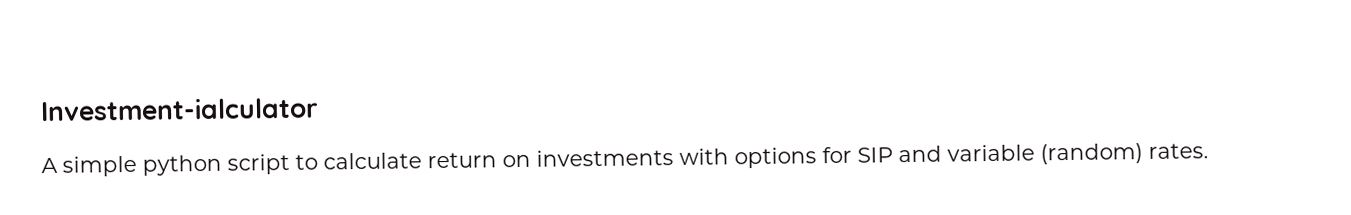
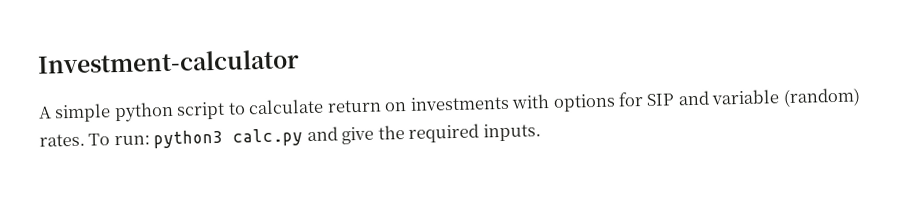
- Investment-ialculator
+ Investment-calculator
+ To run: python3 calc.py and give the required inputs.

